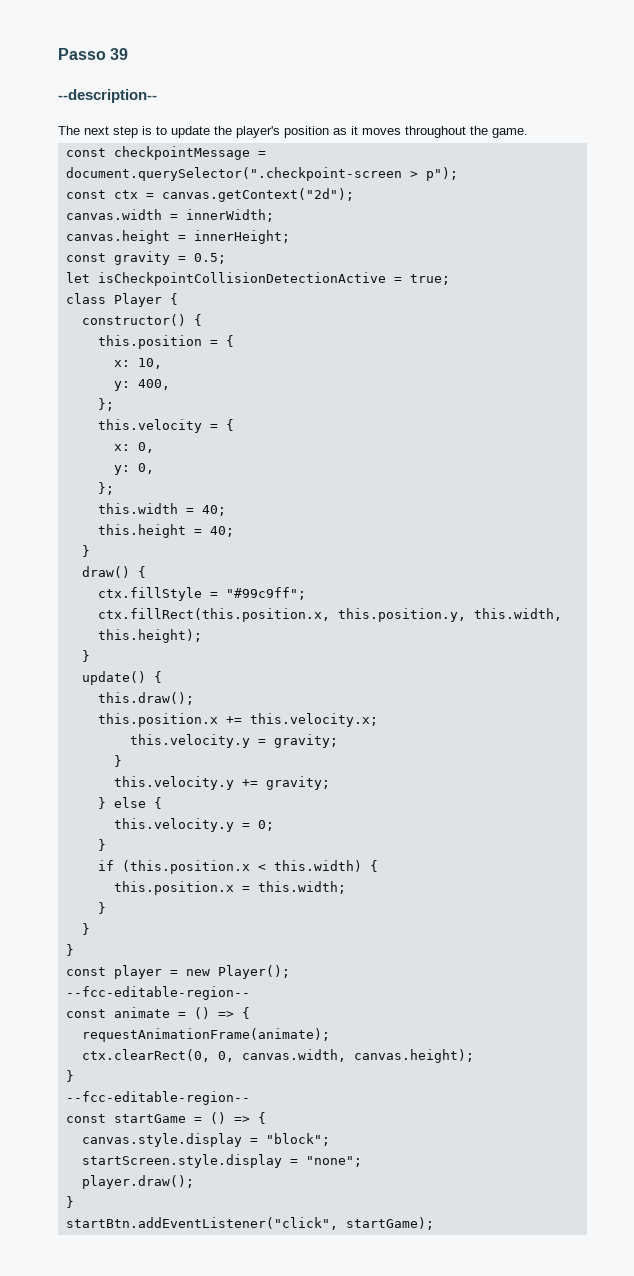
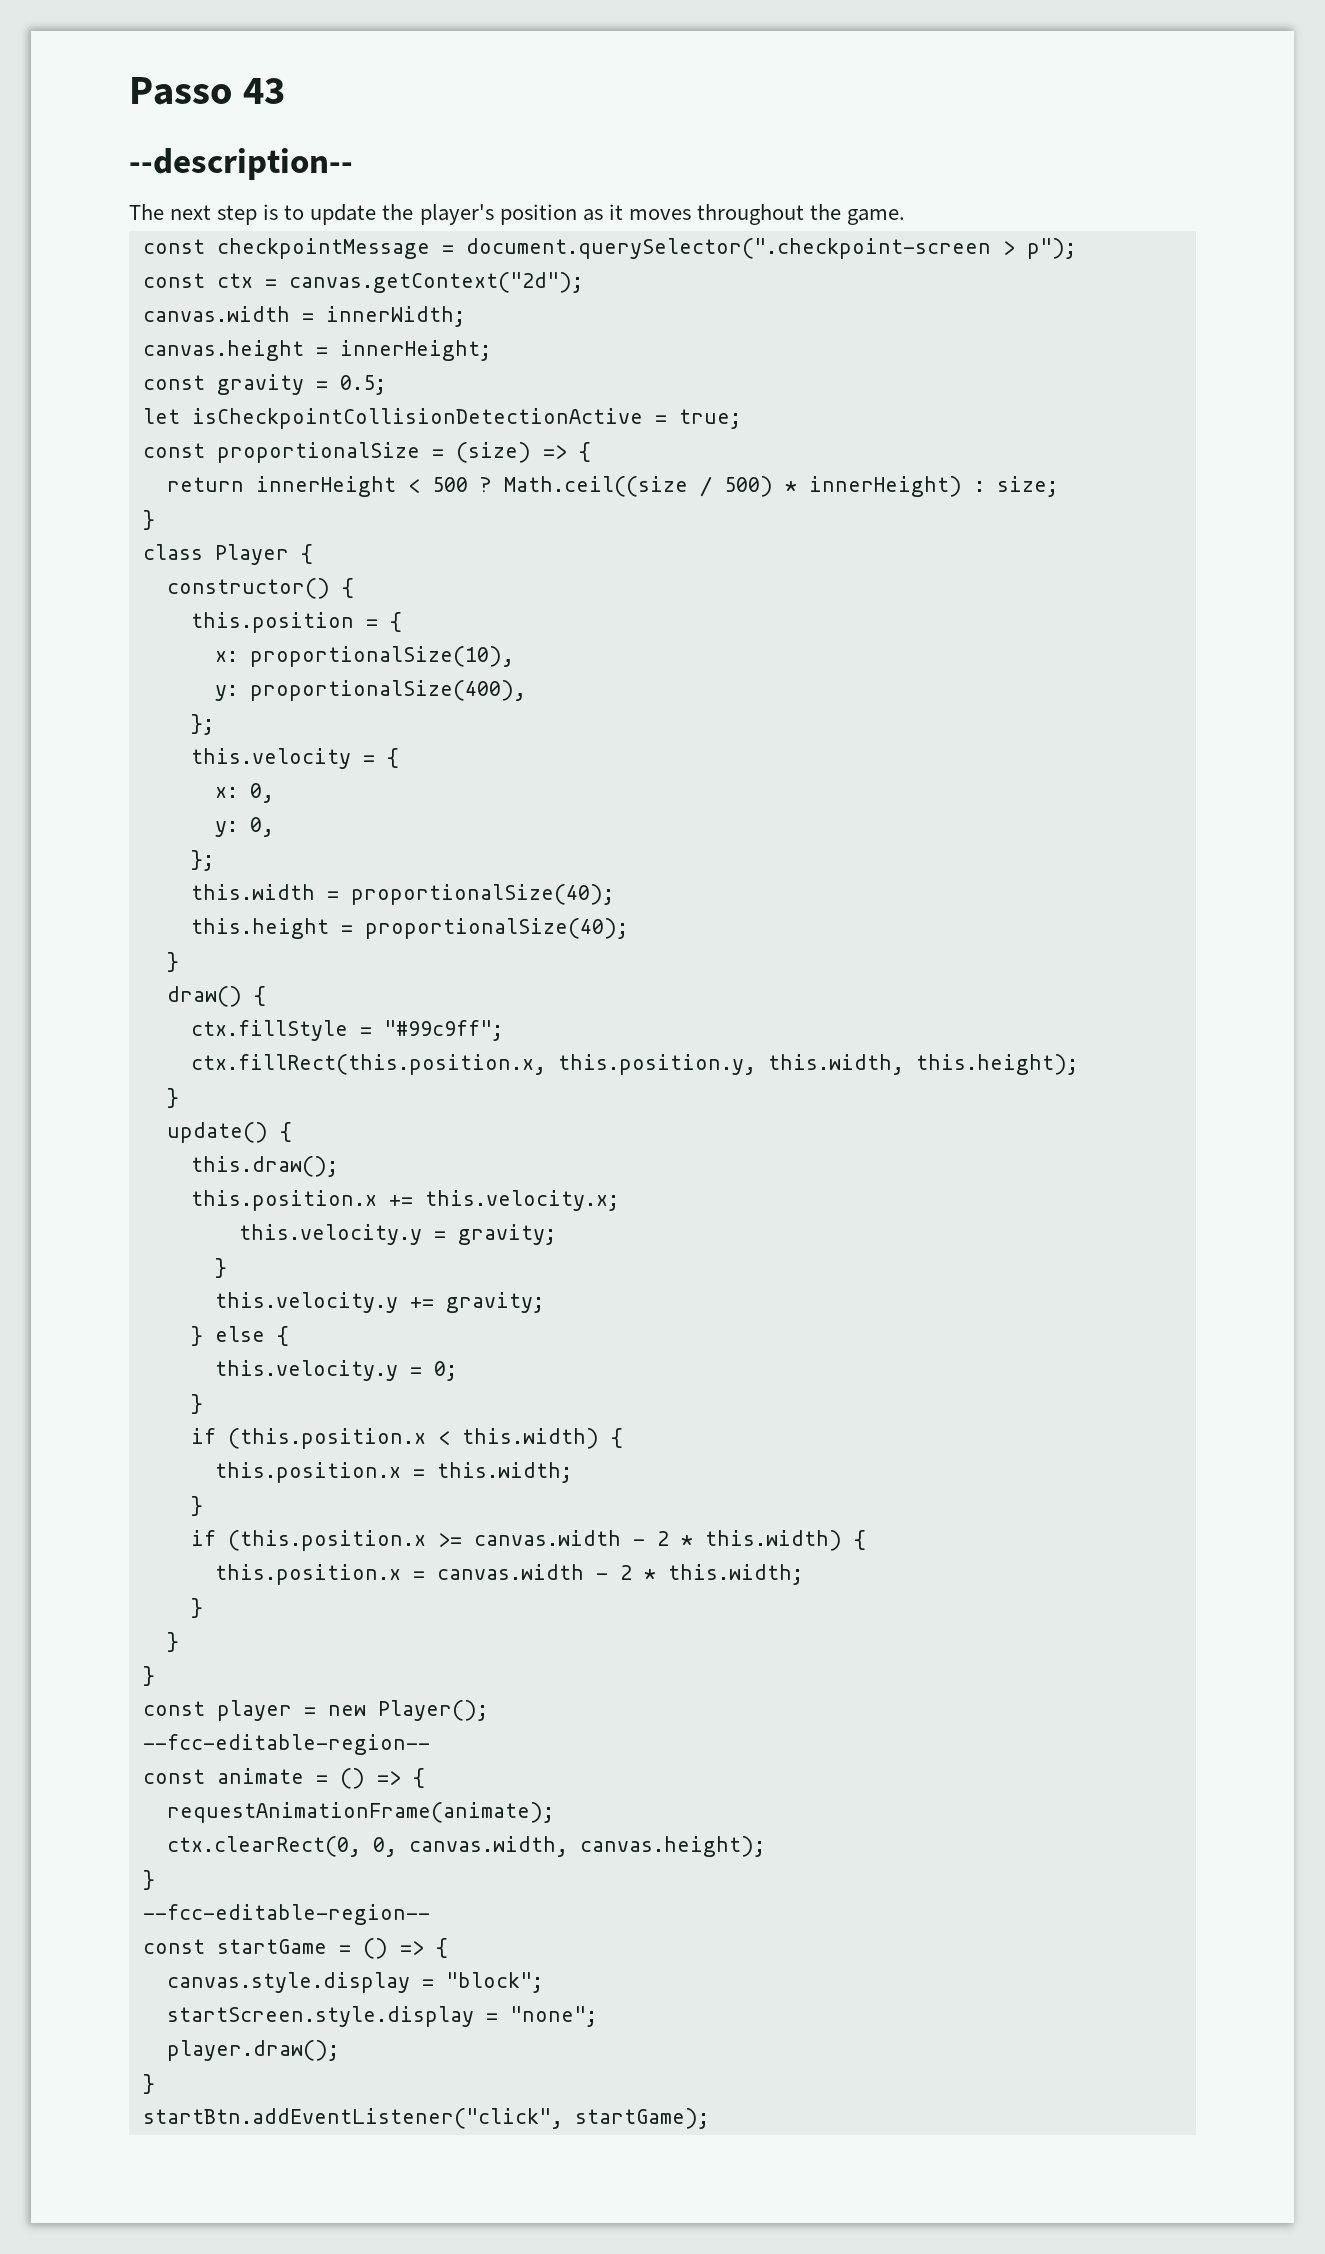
- Passo 39
+ Passo 43
+ const proportionalSize = (size) => {
+ return innerHeight < 500 ? Math.ceil((size / 500) * innerHeight) : size;
+ }
- x: 10,
- y: 400,
+ x: proportionalSize(10),
+ y: proportionalSize(400),
- this.width = 40;
+ this.width = proportionalSize(40);
- this.height = 40;
+ this.height = proportionalSize(40);
+ if (this.position.x >= canvas.width - 2 * this.width) {
+ this.position.x = canvas.width - 2 * this.width;
+ }

